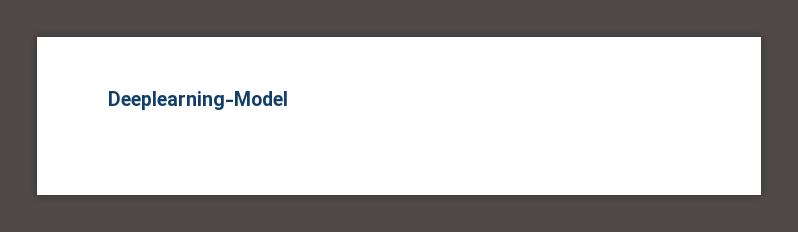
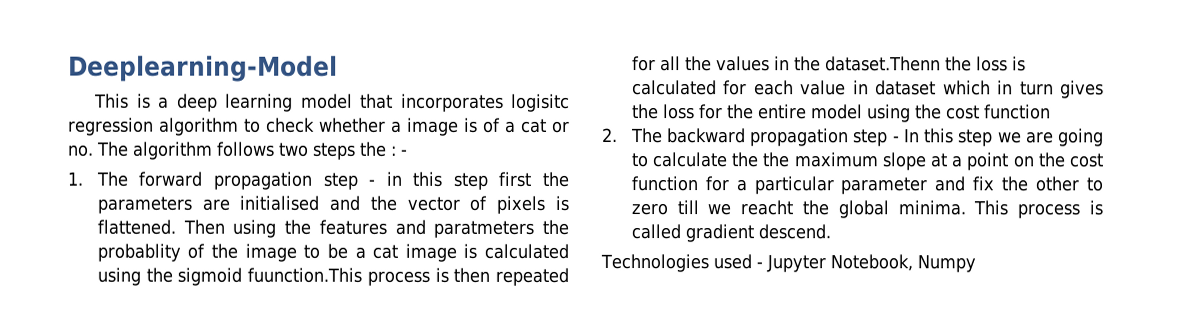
+ This is a deep learning model that incorporates logisitc regression algorithm to check whether a image is of a cat or no. The algorithm follows two steps the : -
+ 1. The forward propagation step - in this step first the parameters are initialised and the vector of pixels is flattened. Then using the features and paratmeters the probablity of the image to be a cat image is calculated using the sigmoid fuunction.This process is then repeated for all the values in the dataset.Thenn the loss is calculated for each value in dataset which in turn gives the loss for the entire model using the cost function
+ 2. The backward propagation step - In this step we are going to calculate the the maximum slope at a point on the cost function for a particular parameter and fix the other to zero till we reacht the global minima. This process is called gradient descend.
+ Technologies used - Jupyter Notebook, Numpy

